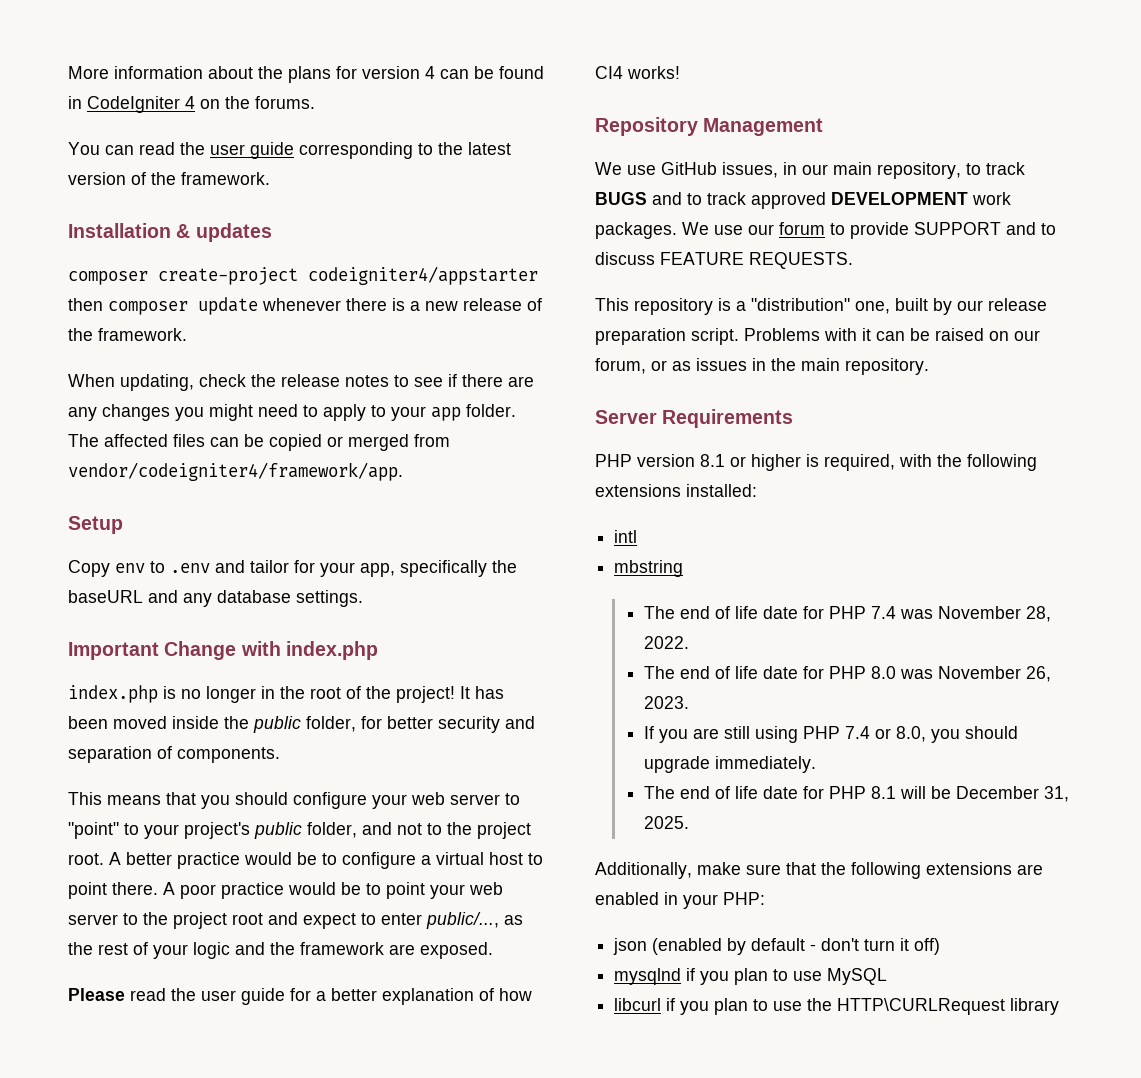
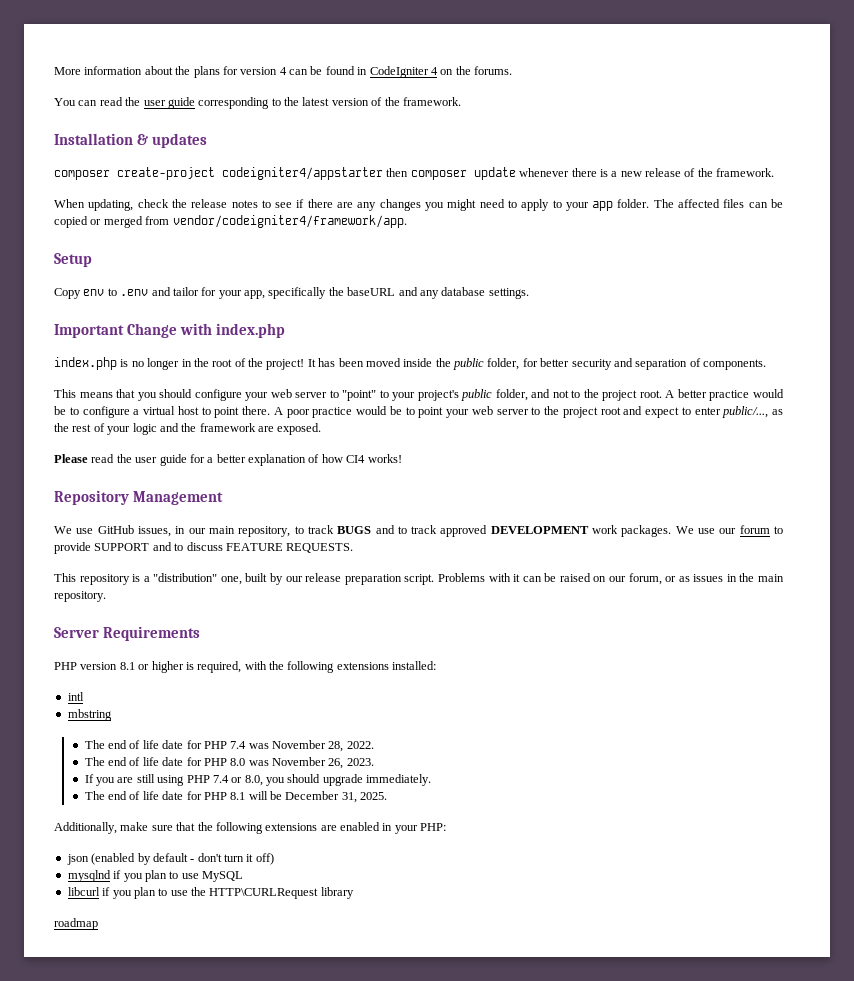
+ roadmap

